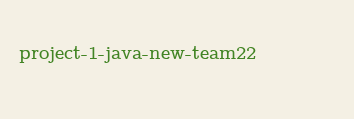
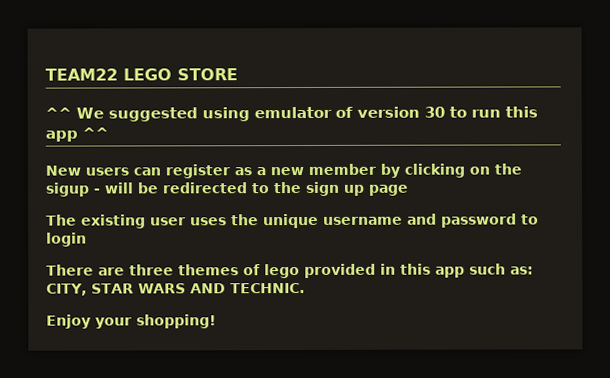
- project-1-java-new-team22
+ TEAM22 LEGO STORE
+ ^^ We suggested using emulator of version 30 to run this app ^^
+ New users can register as a new member by clicking on the sigup - will be redirected to the sign up page
+ The existing user uses the unique username and password to login
+ There are three themes of lego provided in this app such as: CITY, STAR WARS AND TECHNIC.
+ Enjoy your shopping!

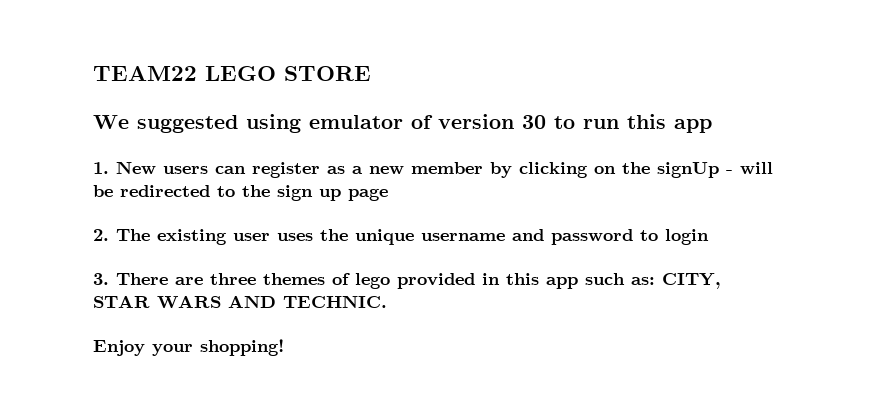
- ^^ We suggested using emulator of version 30 to run this app ^^
- New users can register as a new member by clicking on the sigup - will be redirected to the sign up page
+ We suggested using emulator of version 30 to run this app
+ 1. New users can register as a new member by clicking on the signUp - will be redirected to the sign up page
- The existing user uses the unique username and password to login
+ 2. The existing user uses the unique username and password to login
- There are three themes of lego provided in this app such as: CITY, STAR WARS AND TECHNIC.
+ 3. There are three themes of lego provided in this app such as: CITY, STAR WARS AND TECHNIC.

